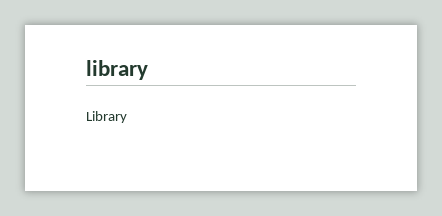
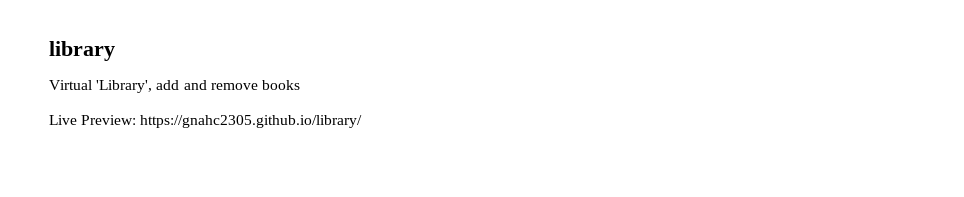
- Library
+ Virtual 'Library', add and remove books
+ Live Preview: https://gnahc2305.github.io/library/

